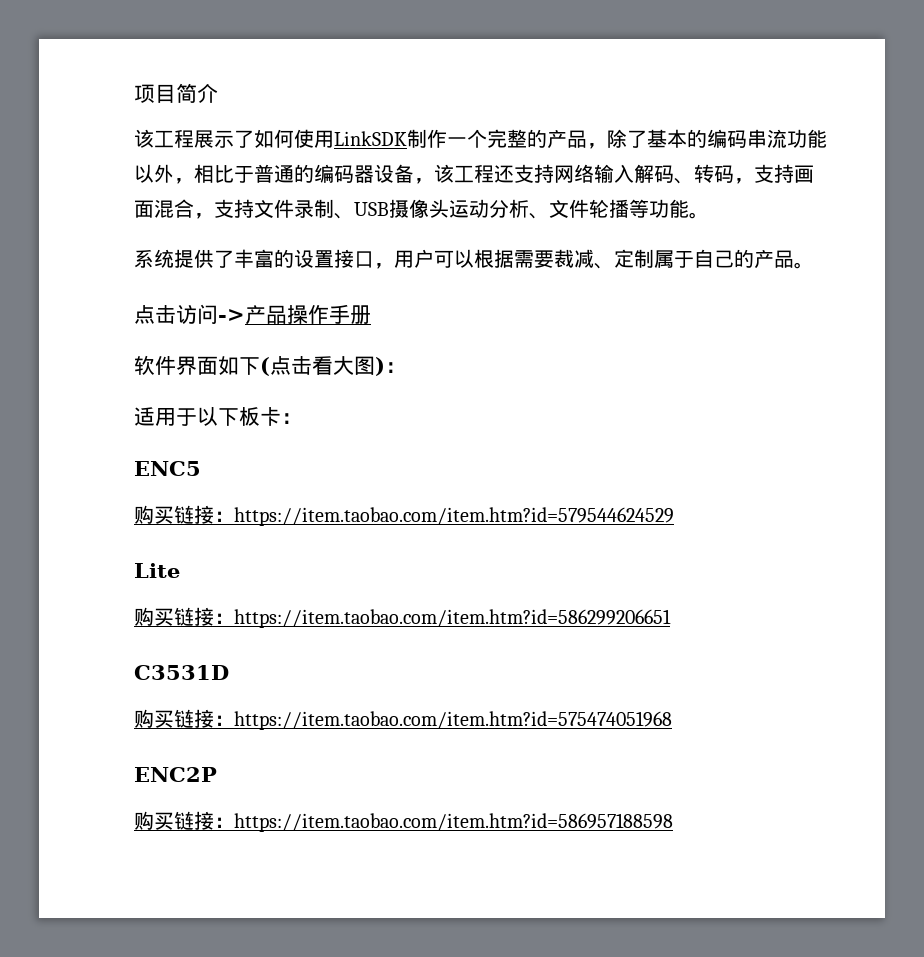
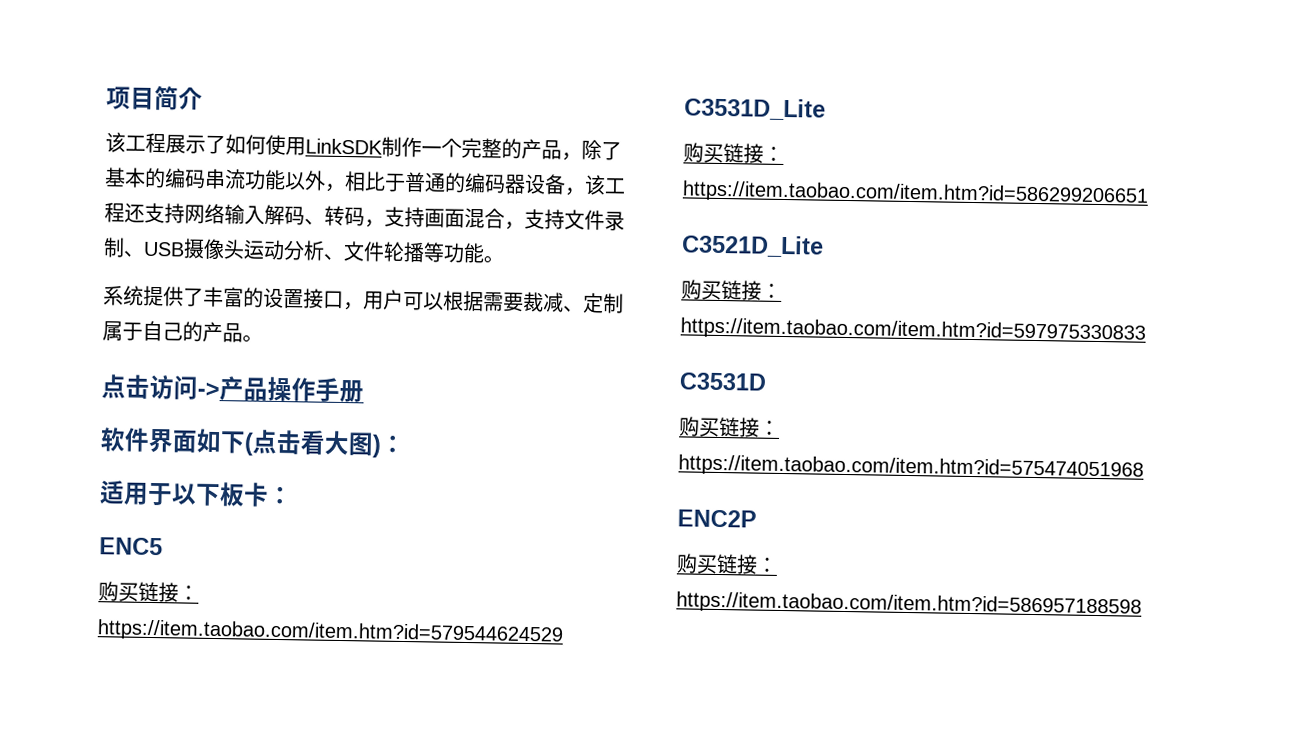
- Lite
+ C3531D_Lite
+ C3521D_Lite
+ 购买链接：https://item.taobao.com/item.htm?id=597975330833

